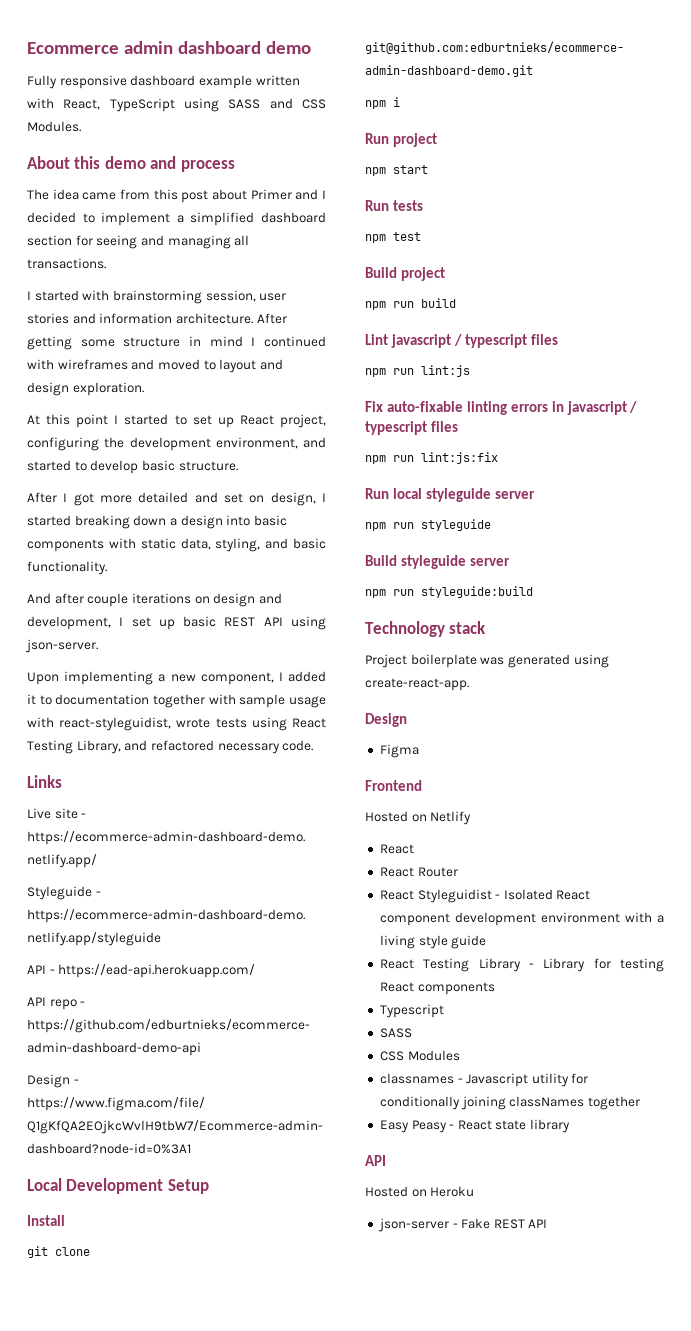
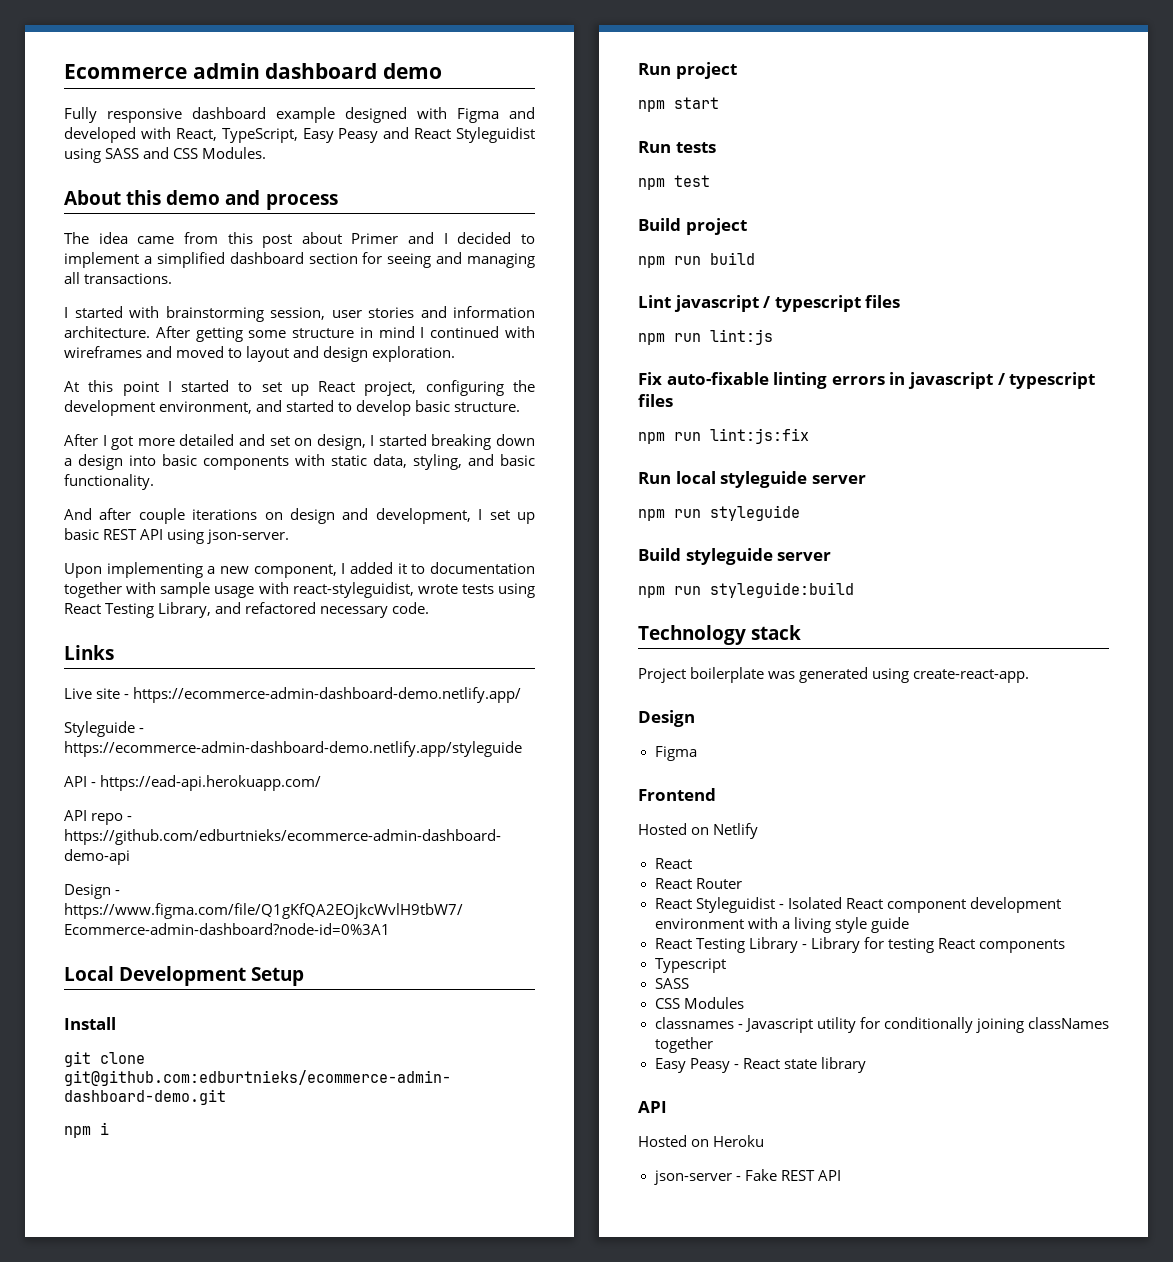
- Fully responsive dashboard example written with React, TypeScript using SASS and CSS Modules.
+ Fully responsive dashboard example designed with Figma and developed with React, TypeScript, Easy Peasy and React Styleguidist using SASS and CSS Modules.

